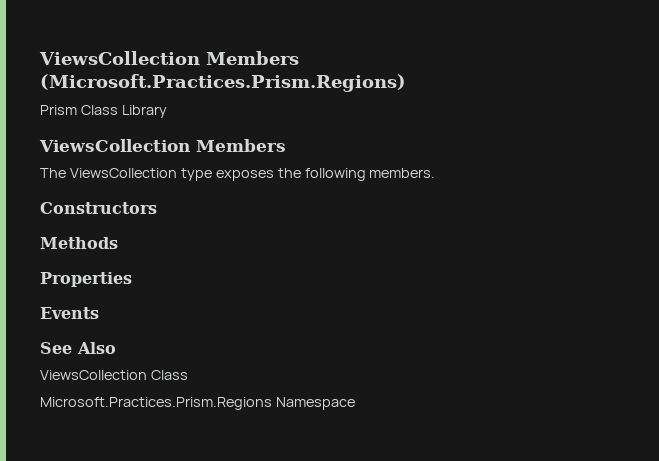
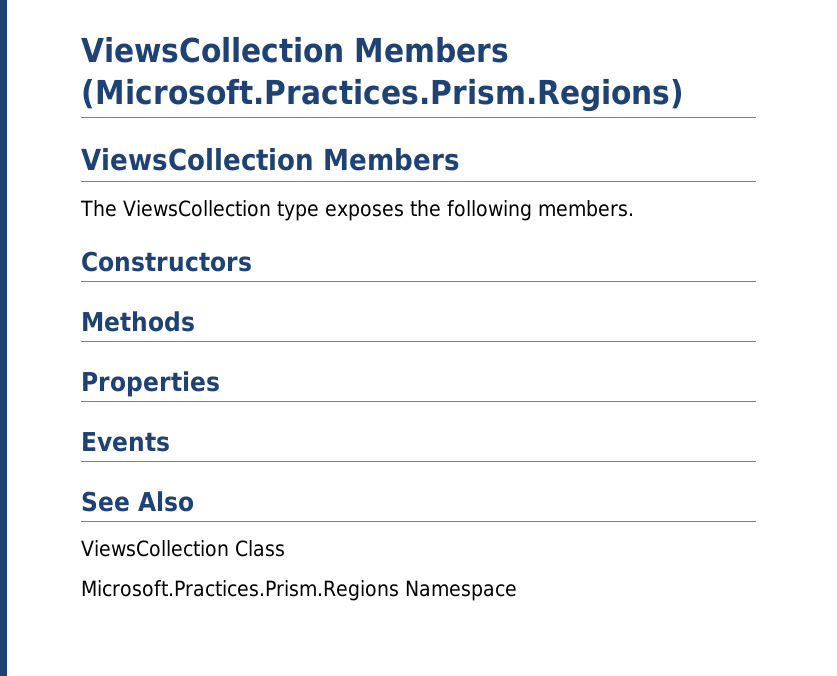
- Prism Class Library

